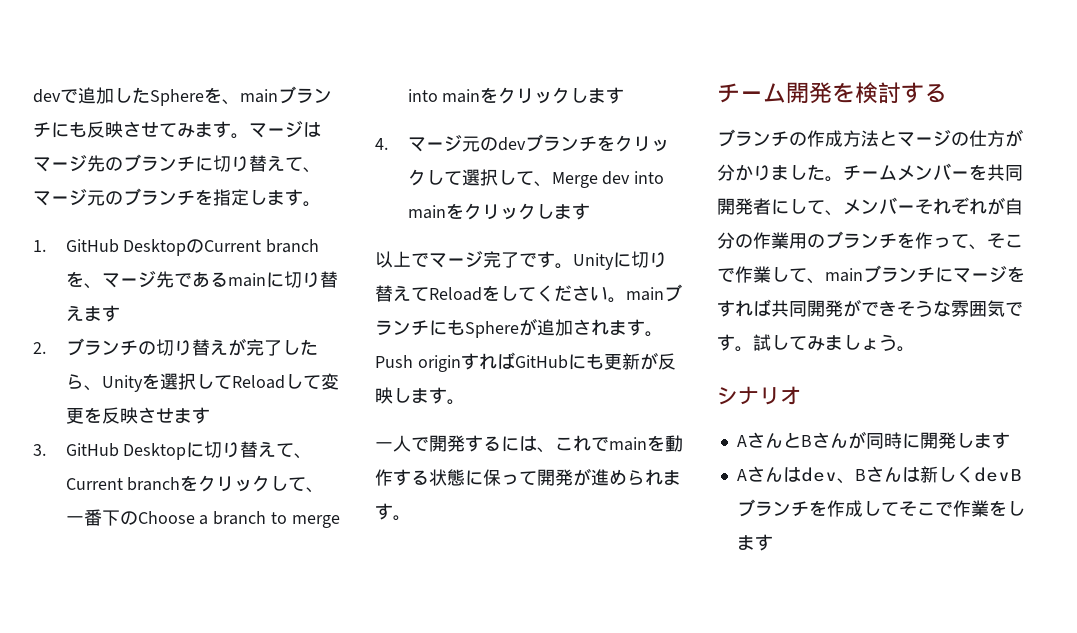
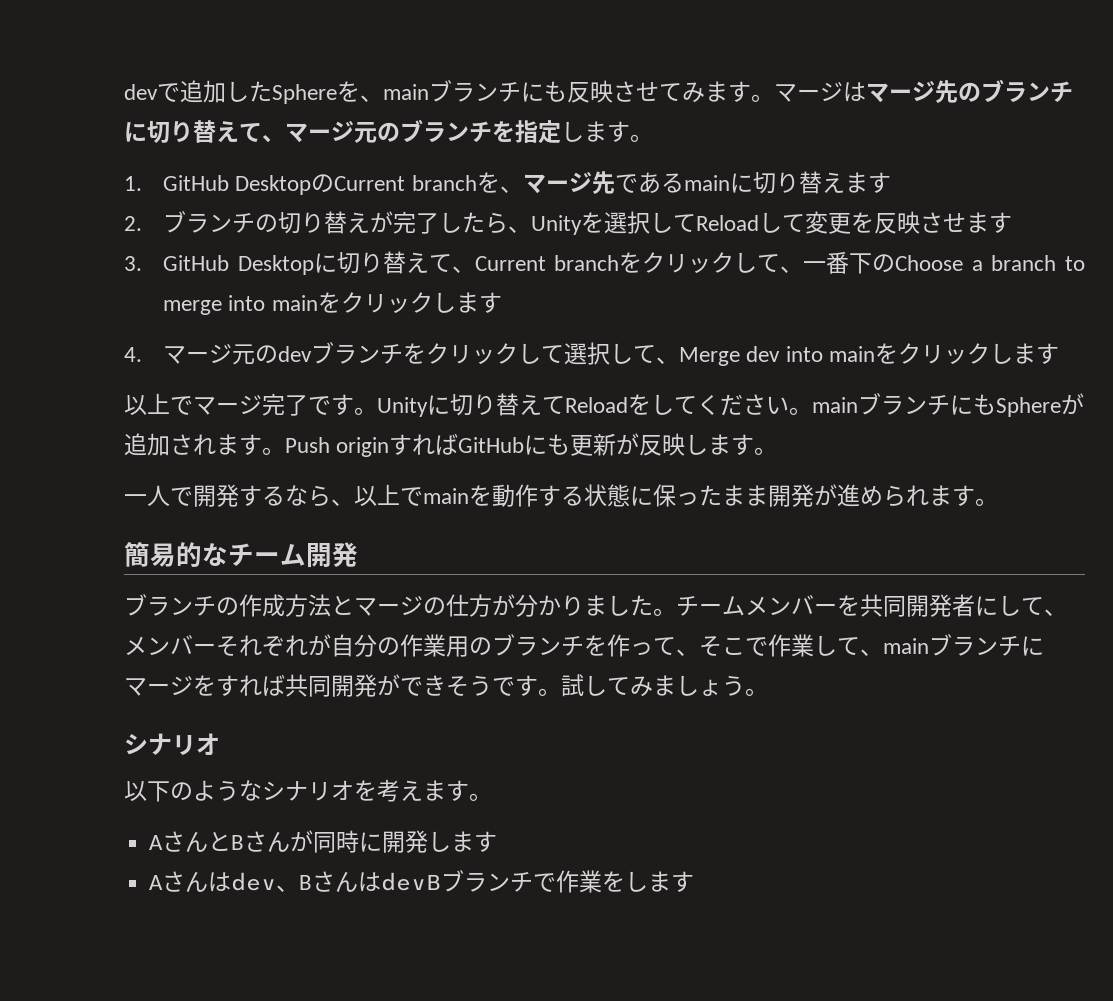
- 一人で開発するには、これでmainを動作する状態に保って開発が進められます。
+ 一人で開発するなら、以上でmainを動作する状態に保ったまま開発が進められます。
- チーム開発を検討する
+ 簡易的なチーム開発
- チームメンバーを共同開発者にして、メンバーそれぞれが自分の作業用のブランチを作って、そこで作業して、mainブランチにマージをすれば共同開発ができそうな雰囲気です。
+ チームメンバーを共同開発者にして、メンバーそれぞれが自分の作業用のブランチを作って、そこで作業して、mainブランチにマージをすれば共同開発ができそうです。
+ 以下のようなシナリオを考えます。
- Aさんはdev、Bさんは新しくdevBブランチを作成してそこで作業をします
+ Aさんはdev、BさんはdevBブランチで作業をします

